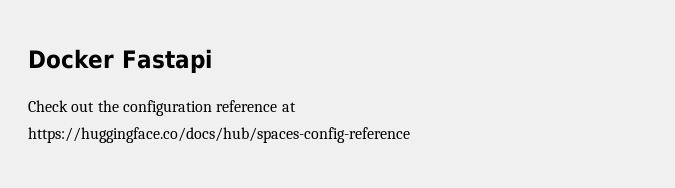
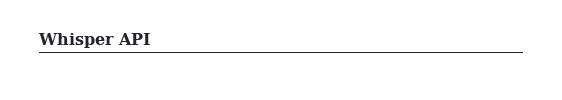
- Docker Fastapi
- Check out the configuration reference at https://huggingface.co/docs/hub/spaces-config-reference
+ Whisper API

